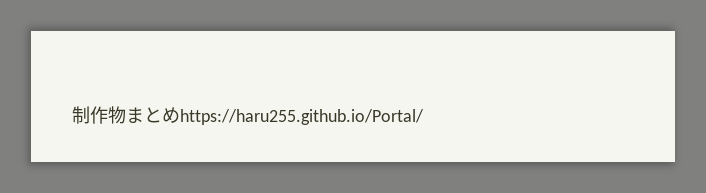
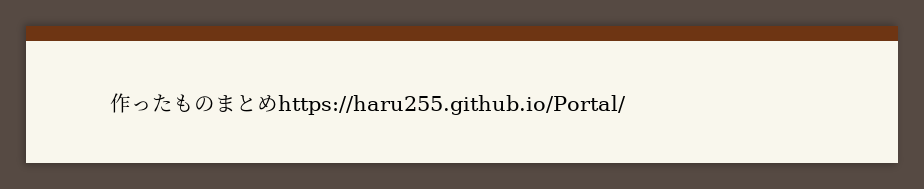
- 制作物まとめhttps://haru255.github.io/Portal/
+ 作ったものまとめhttps://haru255.github.io/Portal/

